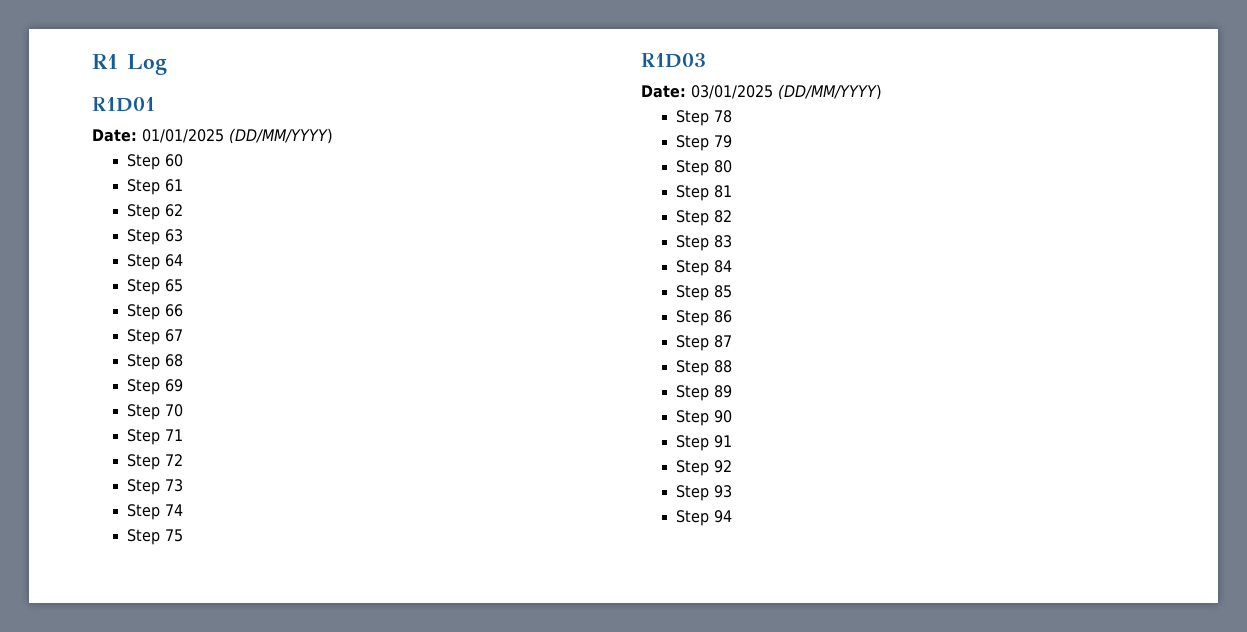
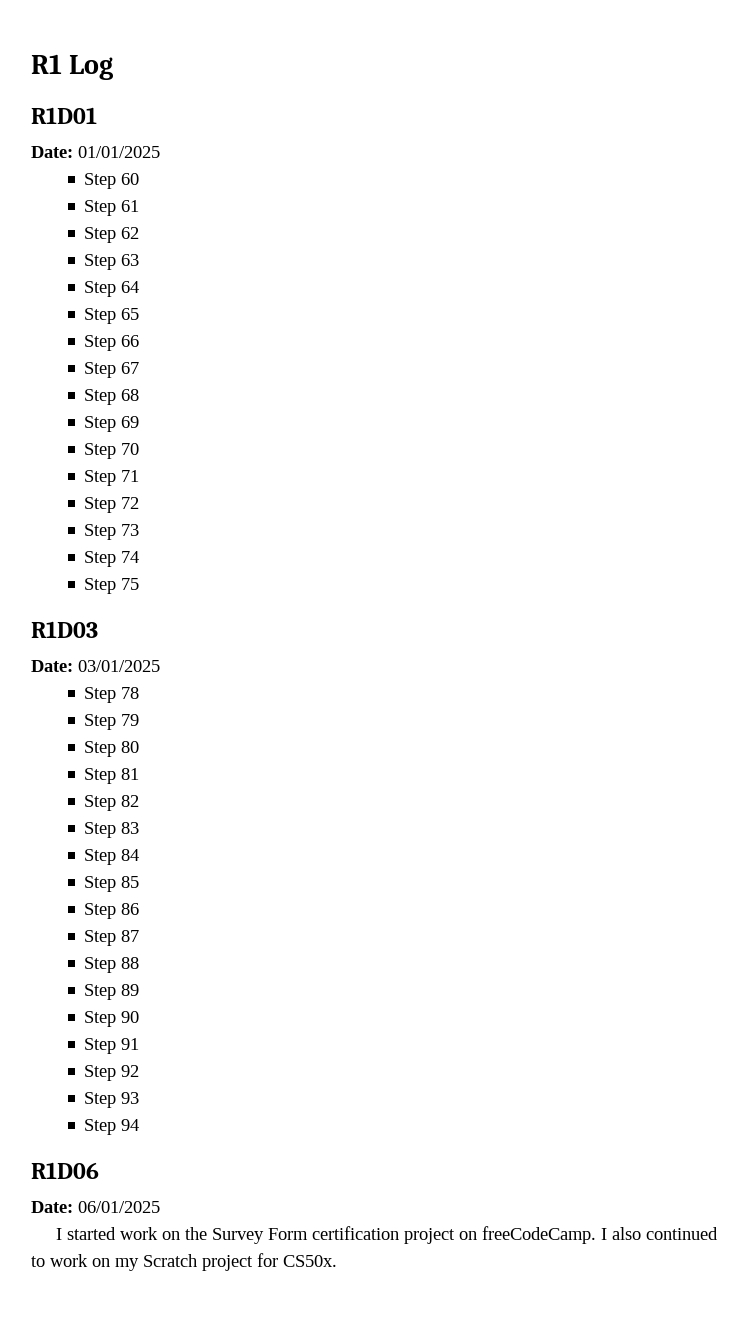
- Date: 01/01/2025 (DD/MM/YYYY)
+ Date: 01/01/2025
- Date: 03/01/2025 (DD/MM/YYYY)
+ Date: 03/01/2025
+ R1D06
+ Date: 06/01/2025
+ I started work on the Survey Form certification project on freeCodeCamp. I also continued to work on my Scratch project for CS50x.

